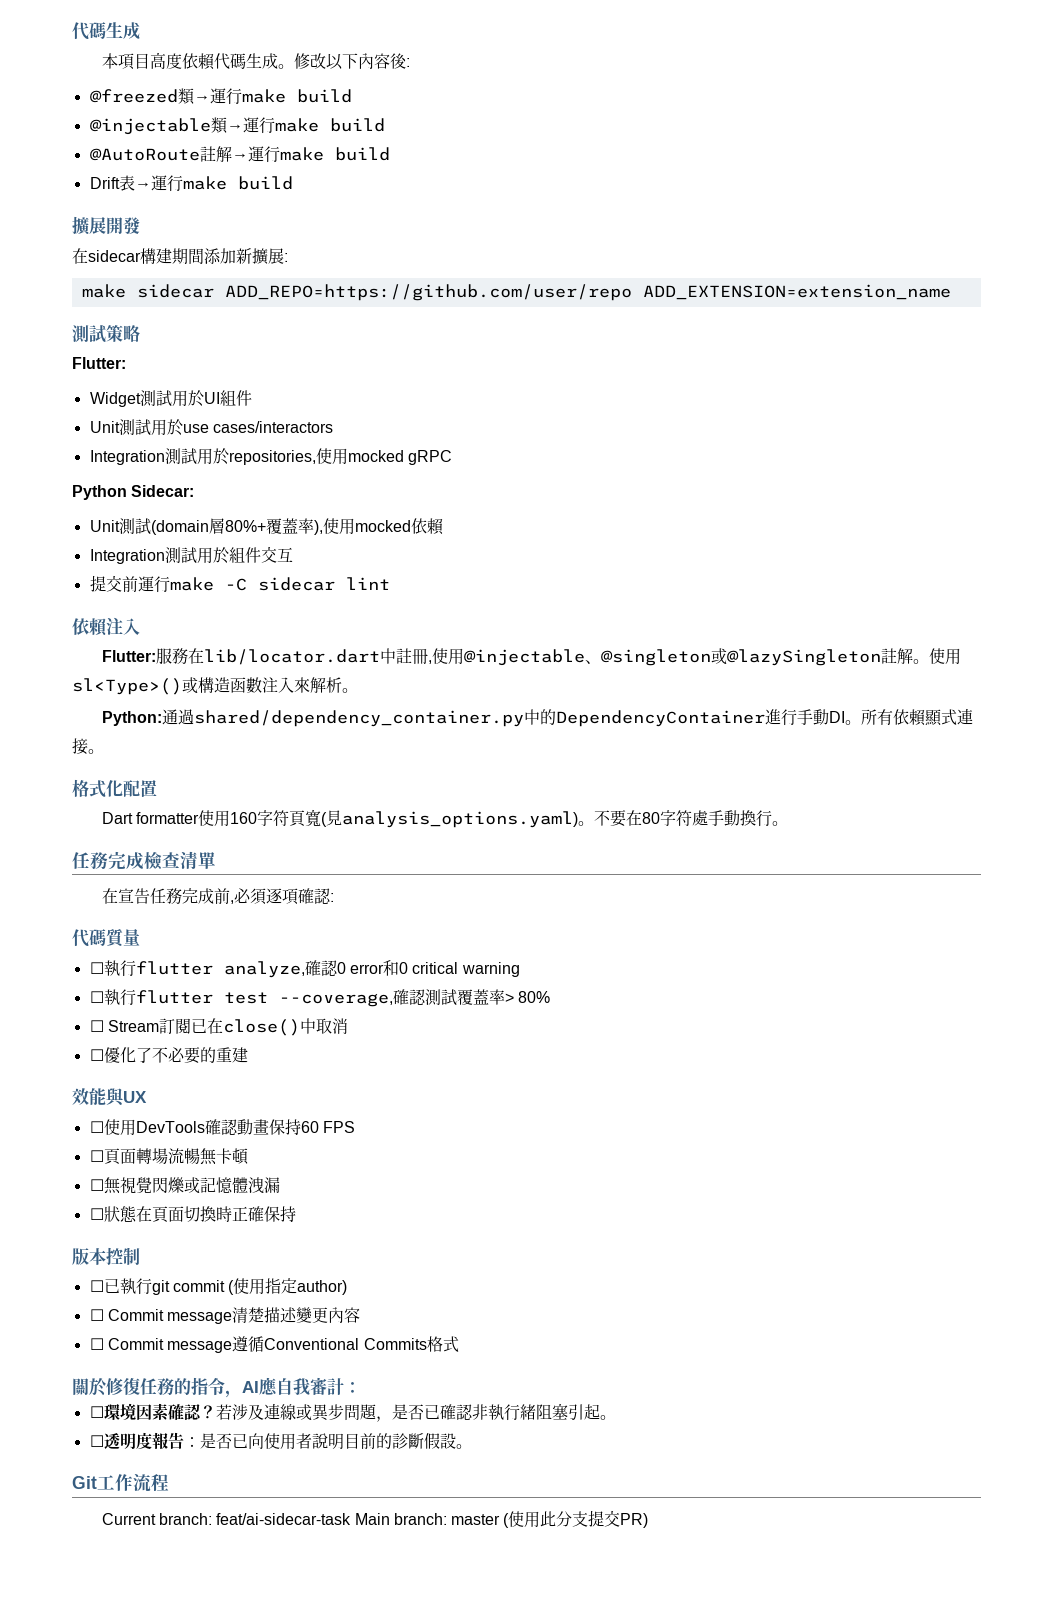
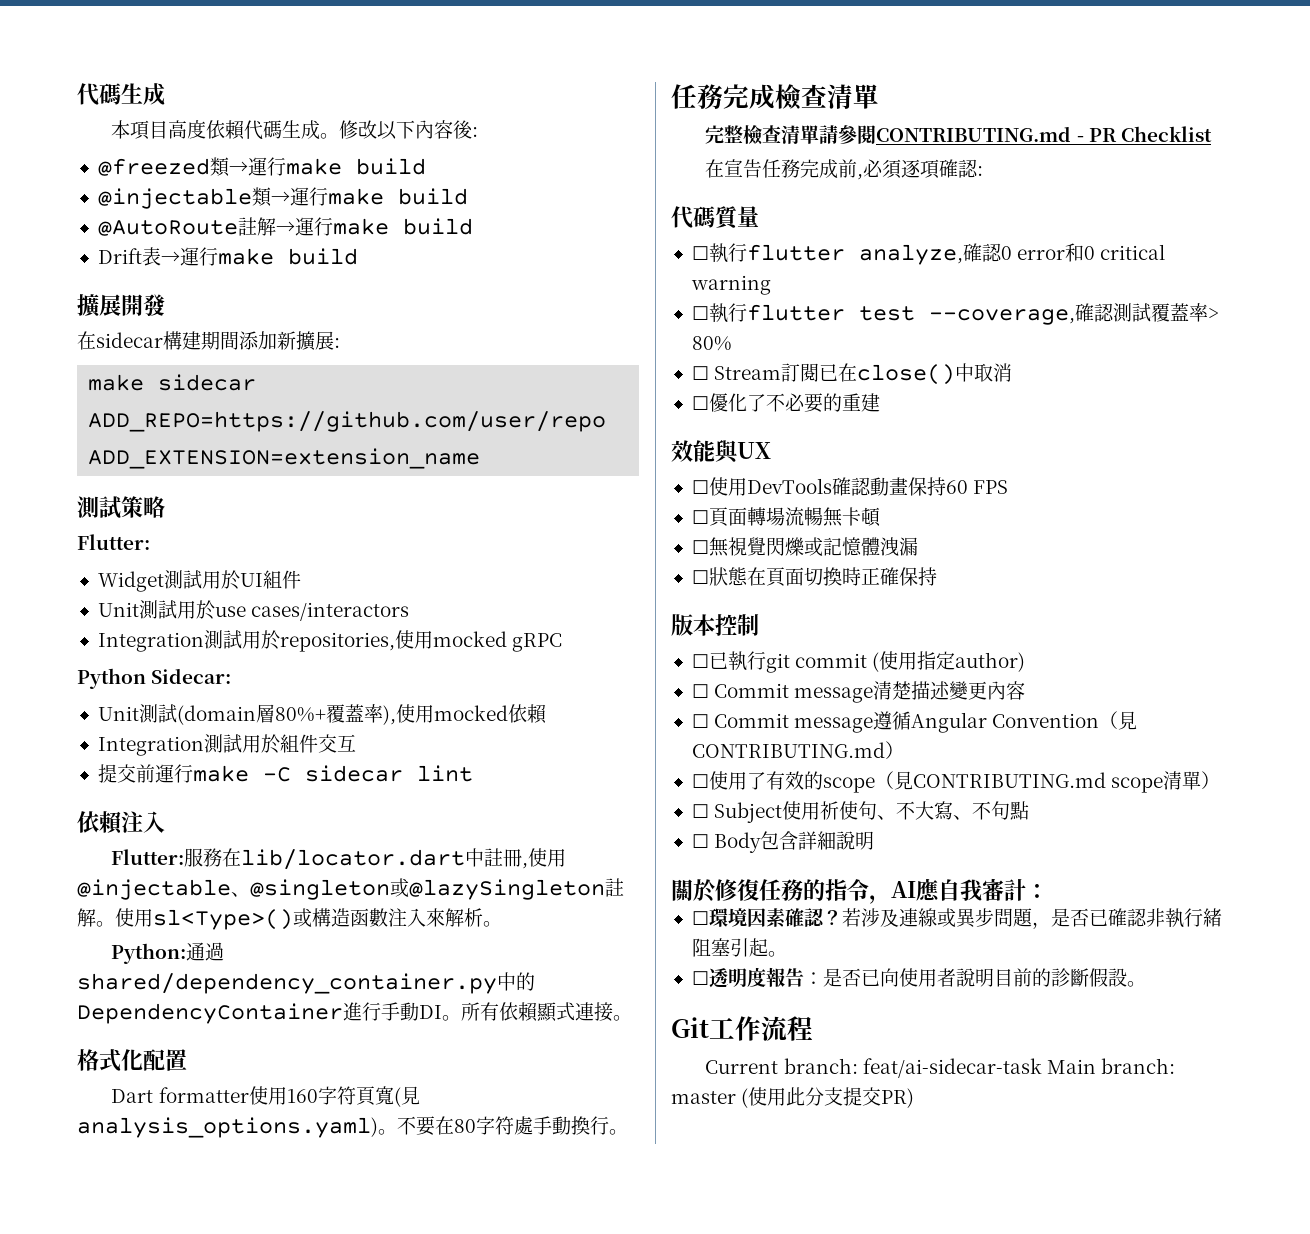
+ 完整檢查清單請參閱CONTRIBUTING.md - PR Checklist
- ☐ Commit message遵循Conventional Commits格式
+ ☐ Commit message遵循Angular Convention（見CONTRIBUTING.md）
+ ☐使用了有效的scope（見CONTRIBUTING.md scope清單）
+ ☐ Subject使用祈使句、不大寫、不句點
+ ☐ Body包含詳細說明

